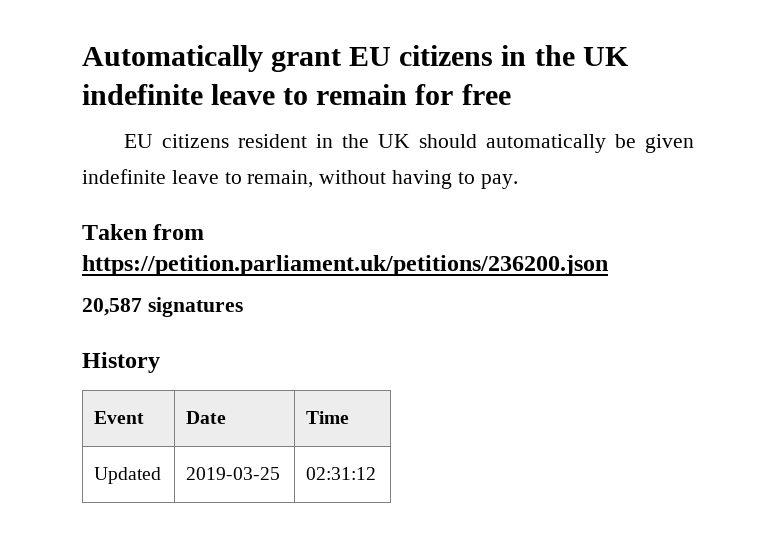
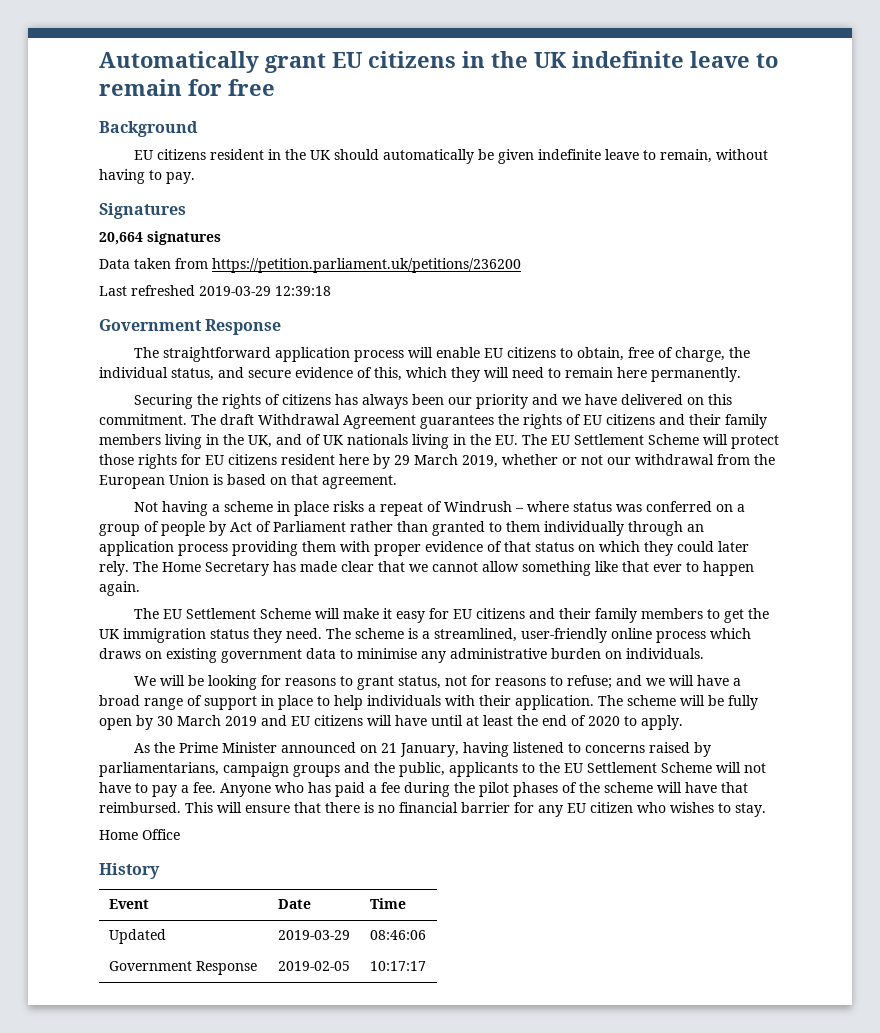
+ Background
- Taken from https://petition.parliament.uk/petitions/236200.json
- 20,587 signatures
+ Signatures
+ 20,664 signatures
+ Data taken from https://petition.parliament.uk/petitions/236200
+ Last refreshed 2019-03-29 12:39:18
+ Government Response
+ The straightforward application process will enable EU citizens to obtain, free of charge, the individual status, and secure evidence of this, which they will need to remain here permanently.
+ Securing the rights of citizens has always been our priority and we have delivered on this commitment. The draft Withdrawal Agreement guarantees the rights of EU citizens and their family members living in the UK, and of UK nationals living in the EU. The EU Settlement Scheme will protect those rights for EU citizens resident here by 29 March 2019, whether or not our withdrawal from the European Union is based on that agreement.
+ Not having a scheme in place risks a repeat of Windrush – where status was conferred on a group of people by Act of Parliament rather than granted to them individually through an application process providing them with proper evidence of that status on which they could later rely. The Home Secretary has made clear that we cannot allow something like that ever to happen again.
+ The EU Settlement Scheme will make it easy for EU citizens and their family members to get the UK immigration status they need. The scheme is a streamlined, user-friendly online process which draws on existing government data to minimise any administrative burden on individuals.
+ We will be looking for reasons to grant status, not for reasons to refuse; and we will have a broad range of support in place to help individuals with their application. The scheme will be fully open by 30 March 2019 and EU citizens will have until at least the end of 2020 to apply.
+ As the Prime Minister announced on 21 January, having listened to concerns raised by parliamentarians, campaign groups and the public, applicants to the EU Settlement Scheme will not have to pay a fee. Anyone who has paid a fee during the pilot phases of the scheme will have that reimbursed. This will ensure that there is no financial barrier for any EU citizen who wishes to stay.
+ Home Office
- Updated | 2019-03-25 | 02:31:12
+ Updated | 2019-03-29 | 08:46:06
+ Government Response | 2019-02-05 | 10:17:17

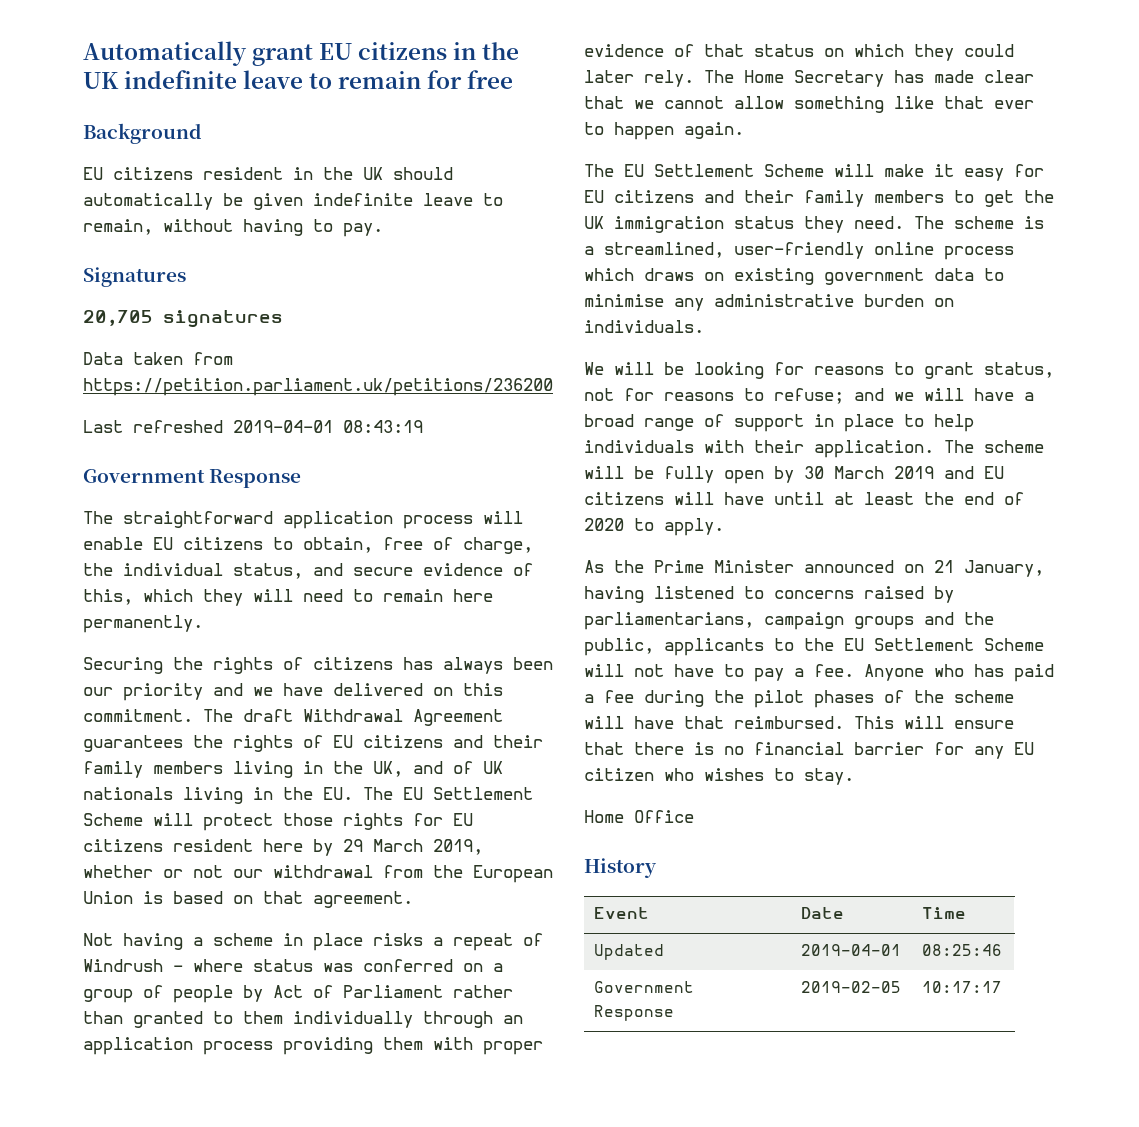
- 20,664 signatures
+ 20,705 signatures
- Last refreshed 2019-03-29 12:39:18
+ Last refreshed 2019-04-01 08:43:19
- Updated | 2019-03-29 | 08:46:06
+ Updated | 2019-04-01 | 08:25:46

